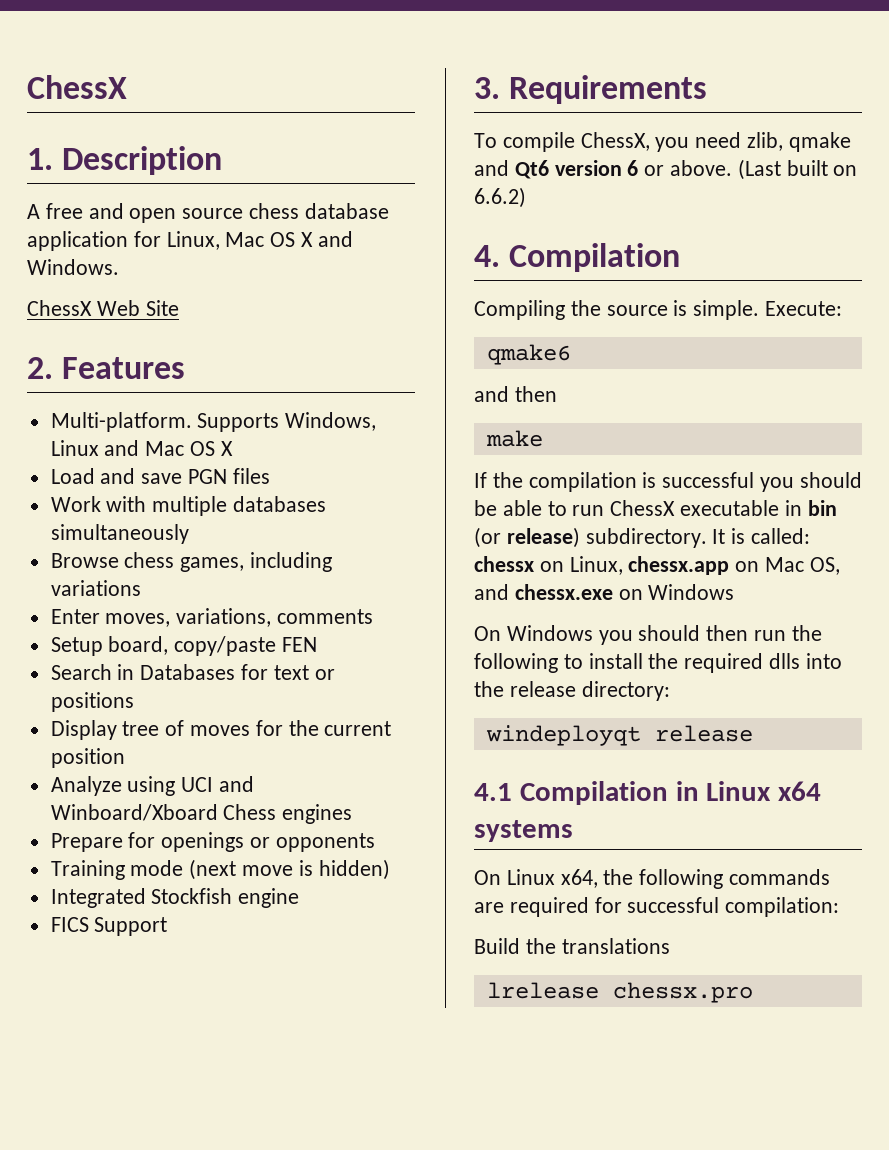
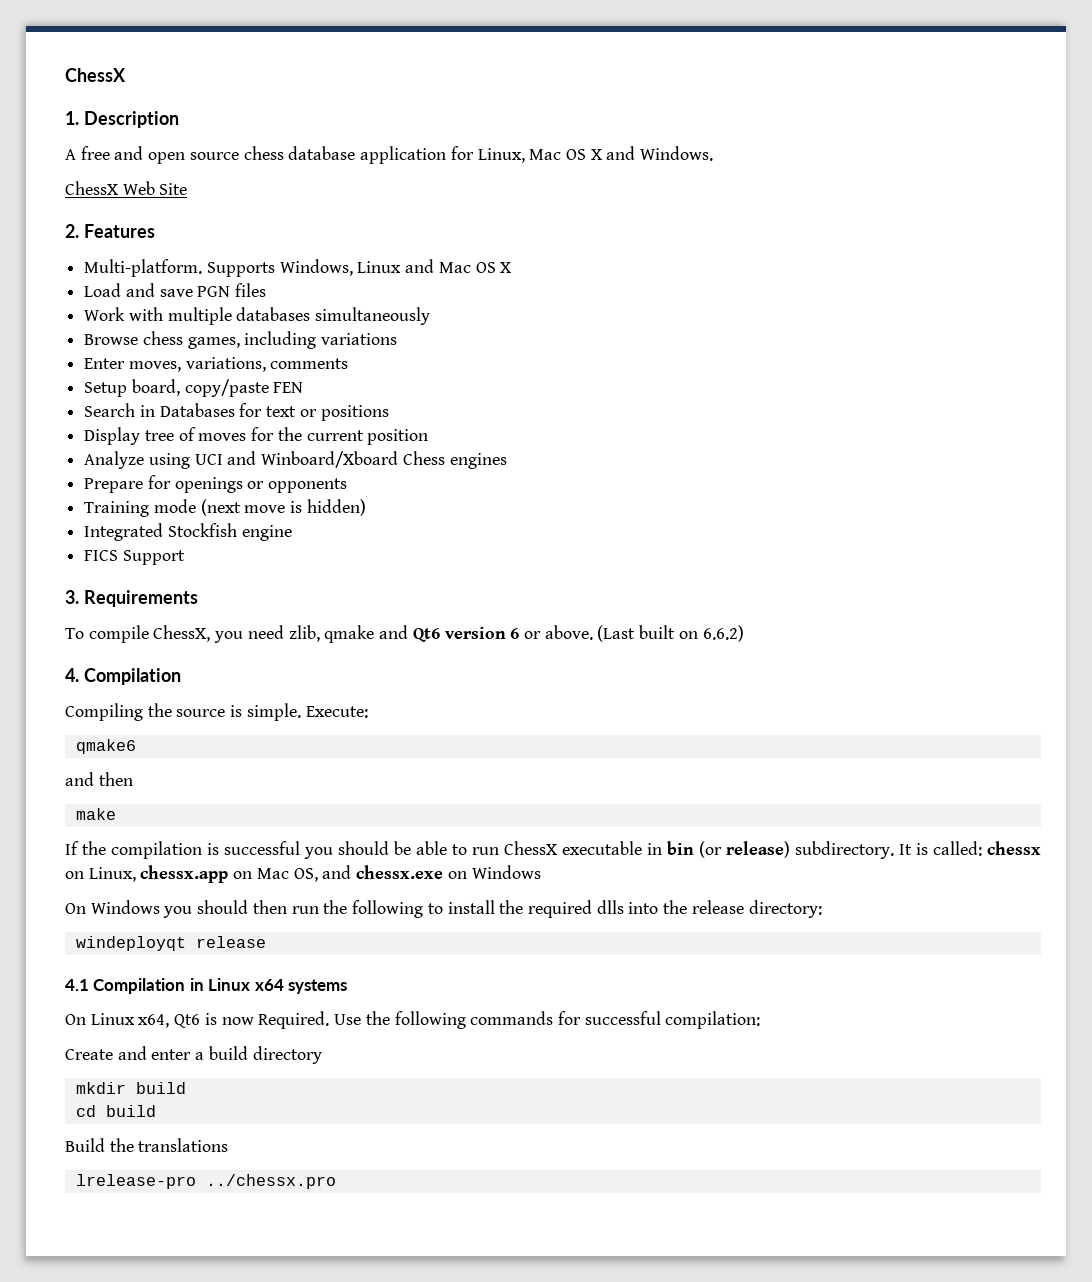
- On Linux x64, the following commands are required for successful compilation:
+ On Linux x64, Qt6 is now Required. Use the following commands for successful compilation:
+ Create and enter a build directory
+ mkdir build
+ cd build
- lrelease chessx.pro
+ lrelease-pro ../chessx.pro

